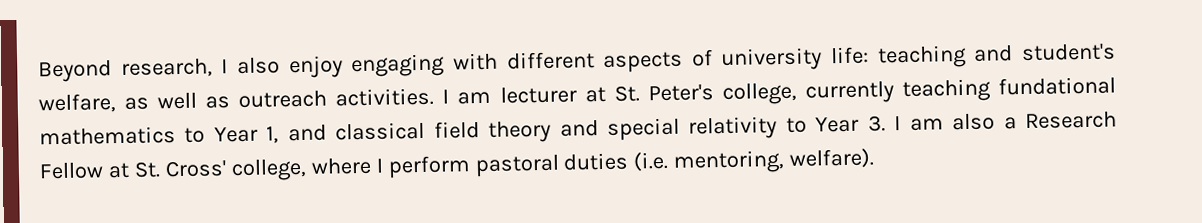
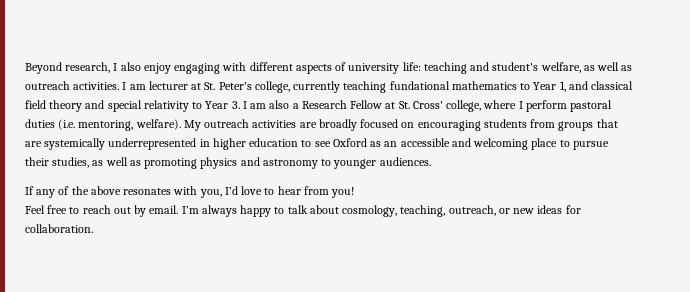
+ My outreach activities are broadly focused on encouraging students from groups that are systemically underrepresented in higher education to see Oxford as an accessible and welcoming place to pursue their studies, as well as promoting physics and astronomy to younger audiences.
+ If any of the above resonates with you, I’d love to hear from you!
+ Feel free to reach out by email. I’m always happy to talk about cosmology, teaching, outreach, or new ideas for collaboration.

